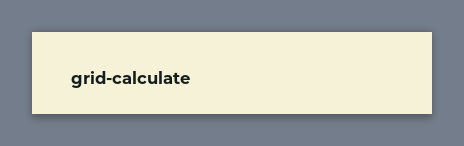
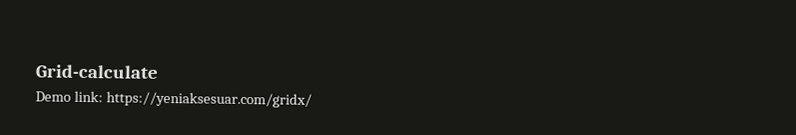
- grid-calculate
+ Grid-calculate
+ Demo link: https://yeniaksesuar.com/gridx/

